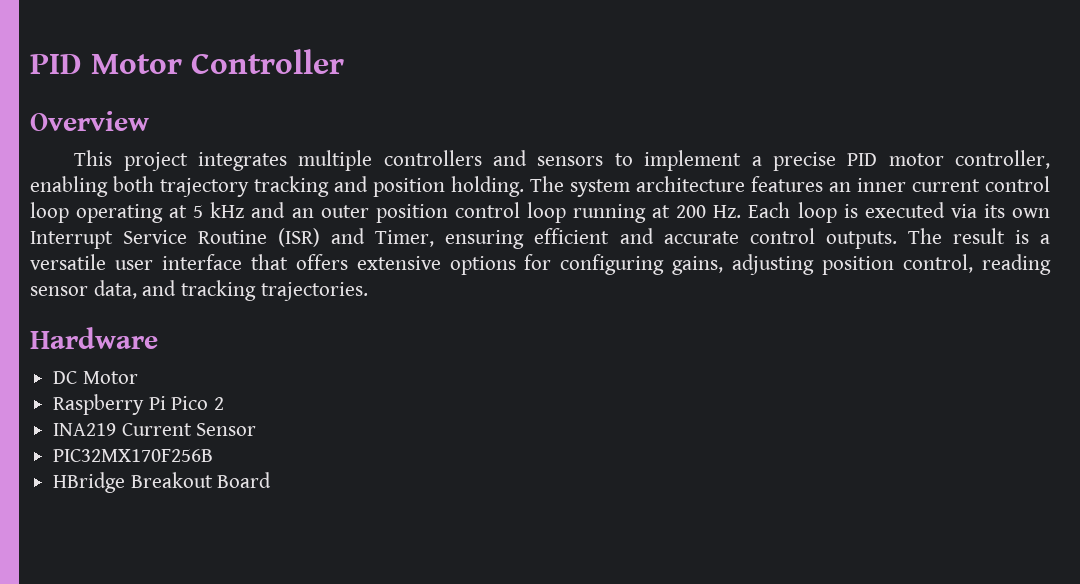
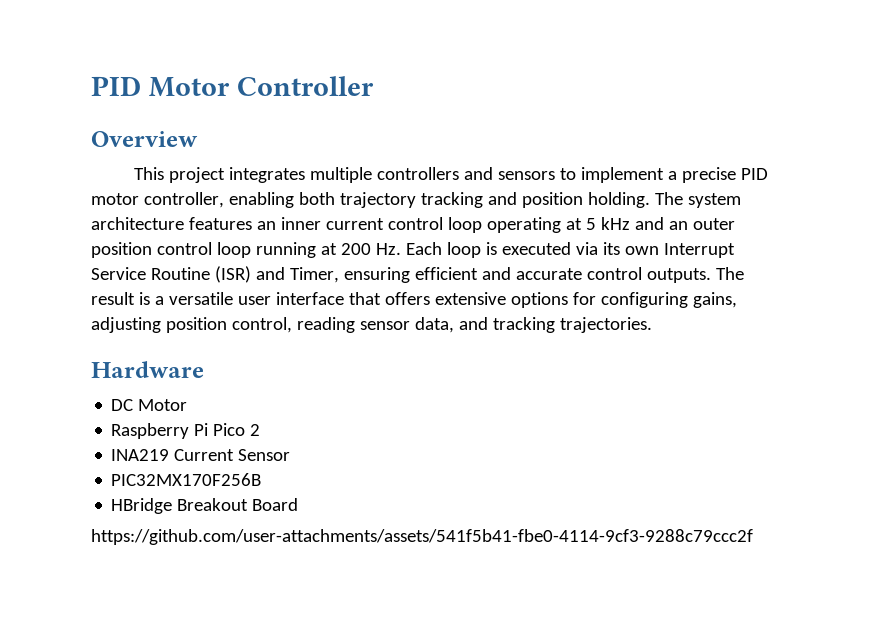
+ https://github.com/user-attachments/assets/541f5b41-fbe0-4114-9cf3-9288c79ccc2f

